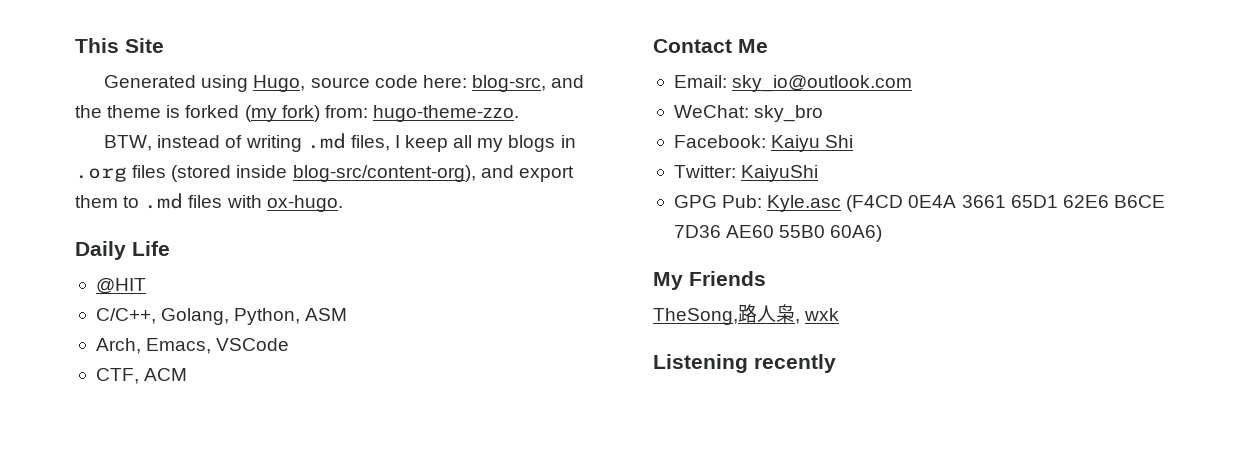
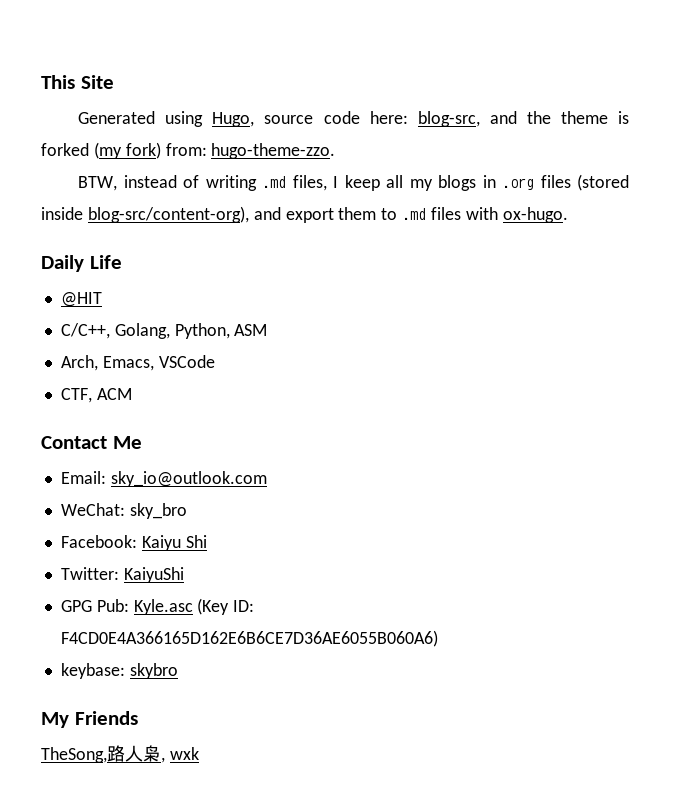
- GPG Pub: Kyle.asc (F4CD 0E4A 3661 65D1 62E6 B6CE 7D36 AE60 55B0 60A6)
+ GPG Pub: Kyle.asc (Key ID: F4CD0E4A366165D162E6B6CE7D36AE6055B060A6)
+ keybase: skybro
- Listening recently

